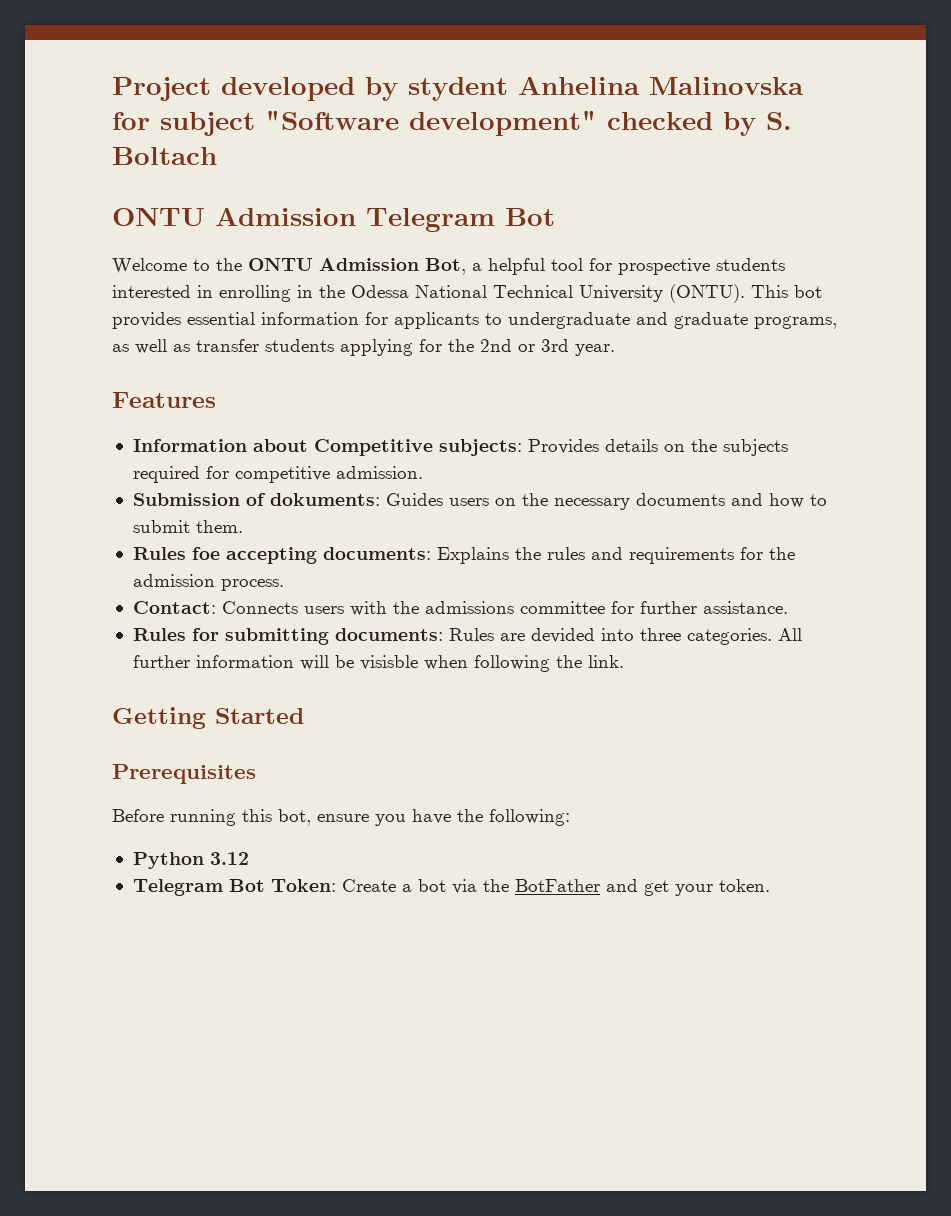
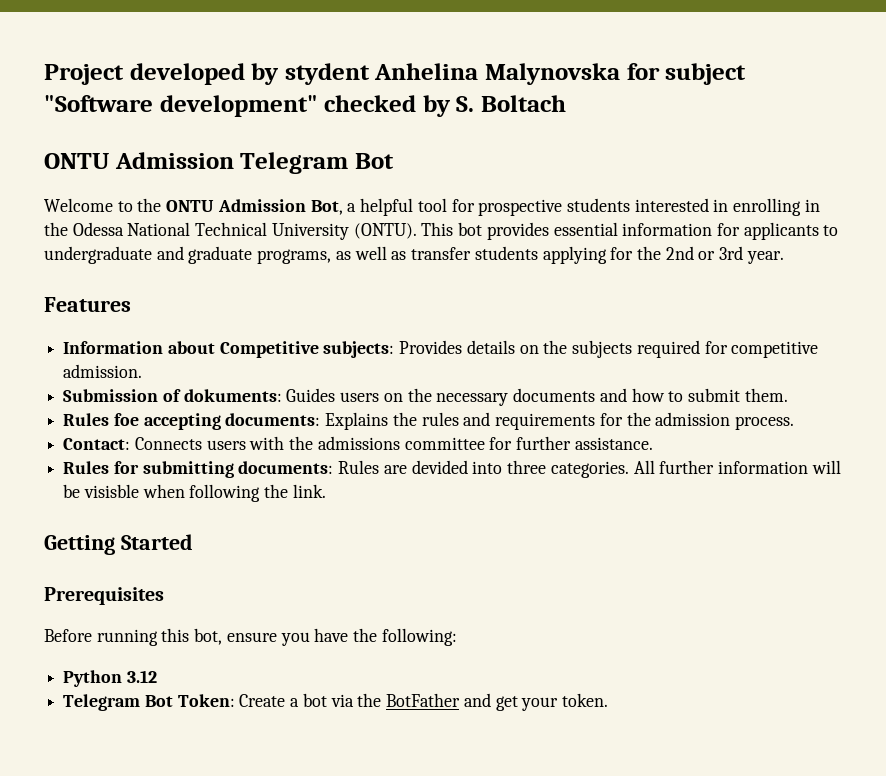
- Project developed by stydent Anhelina Malinovska for subject "Software development" checked by S. Boltach
+ Project developed by stydent Anhelina Malynovska for subject "Software development" checked by S. Boltach

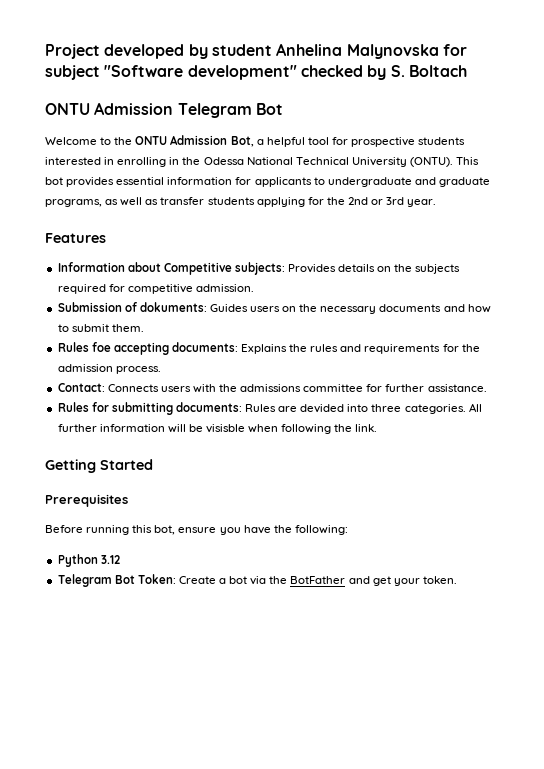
- Project developed by stydent Anhelina Malynovska for subject "Software development" checked by S. Boltach
+ Project developed by student Anhelina Malynovska for subject "Software development" checked by S. Boltach

